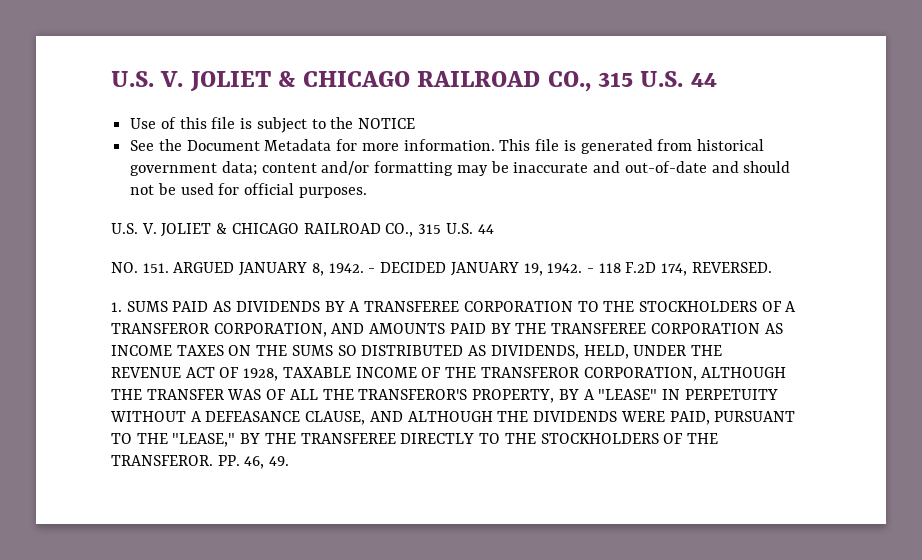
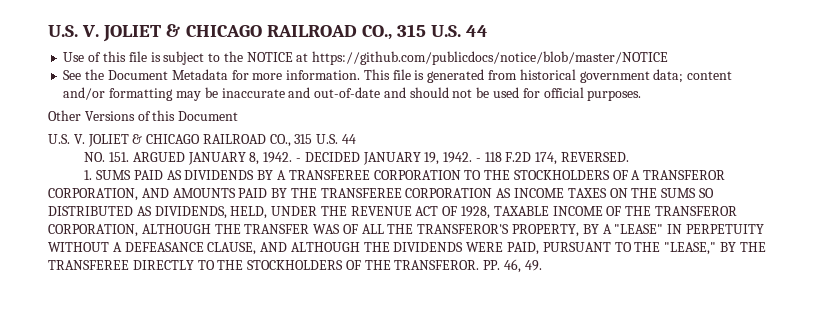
- Use of this file is subject to the NOTICE
+ Use of this file is subject to the NOTICE at https://github.com/publicdocs/notice/blob/master/NOTICE
+ Other Versions of this Document

